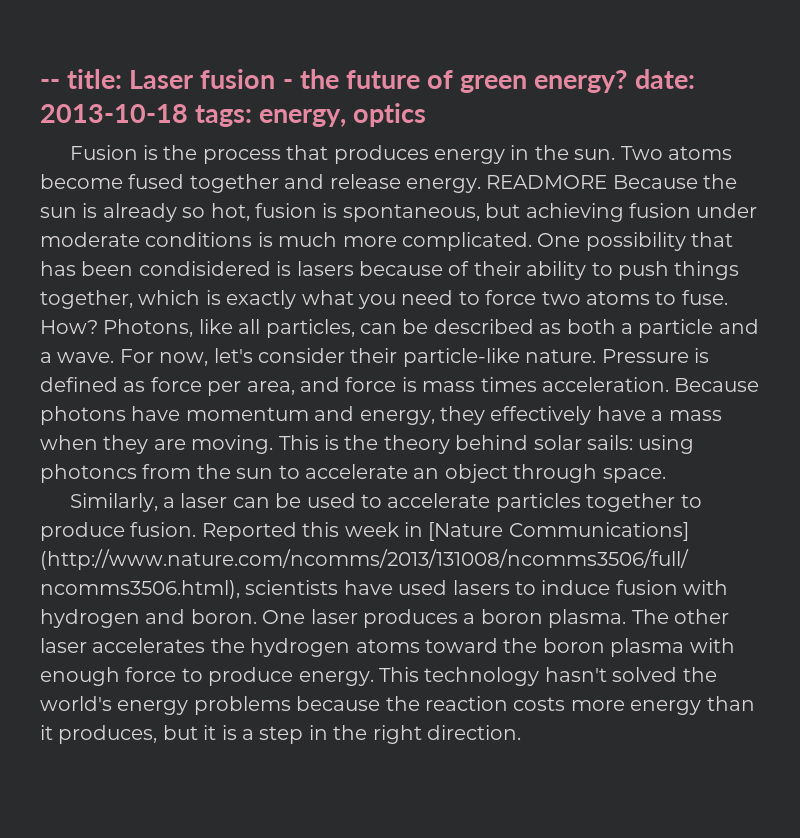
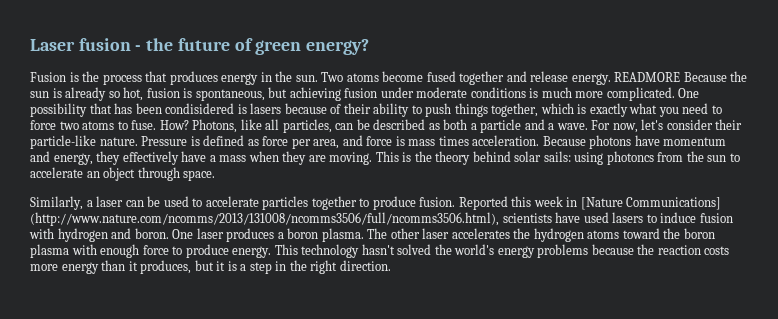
- -- title: Laser fusion - the future of green energy? date: 2013-10-18 tags: energy, optics
+ Laser fusion - the future of green energy?

